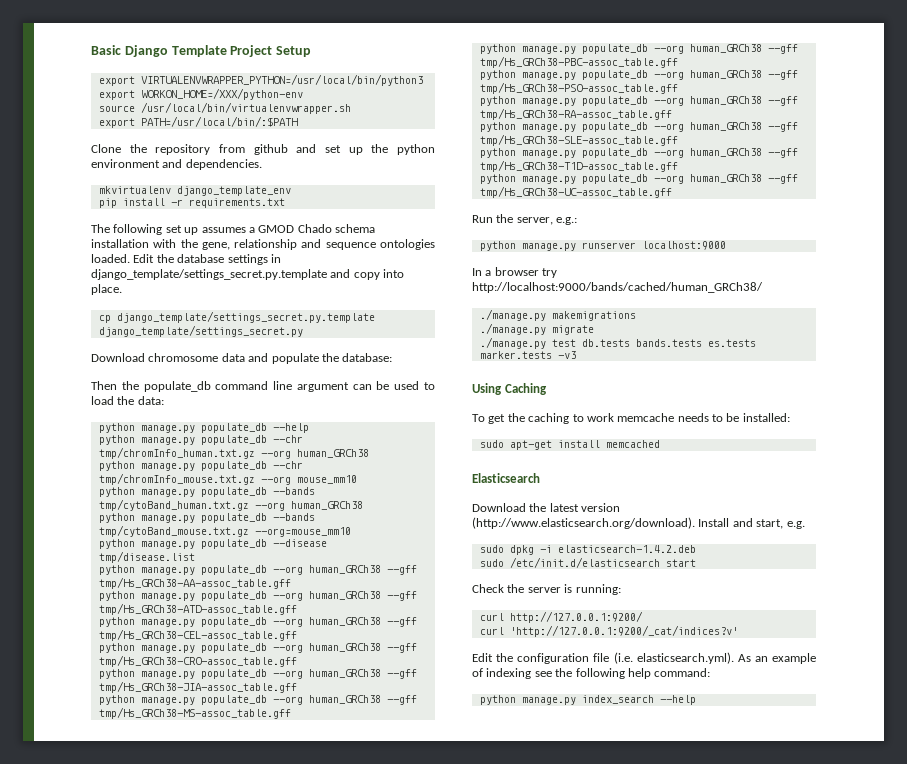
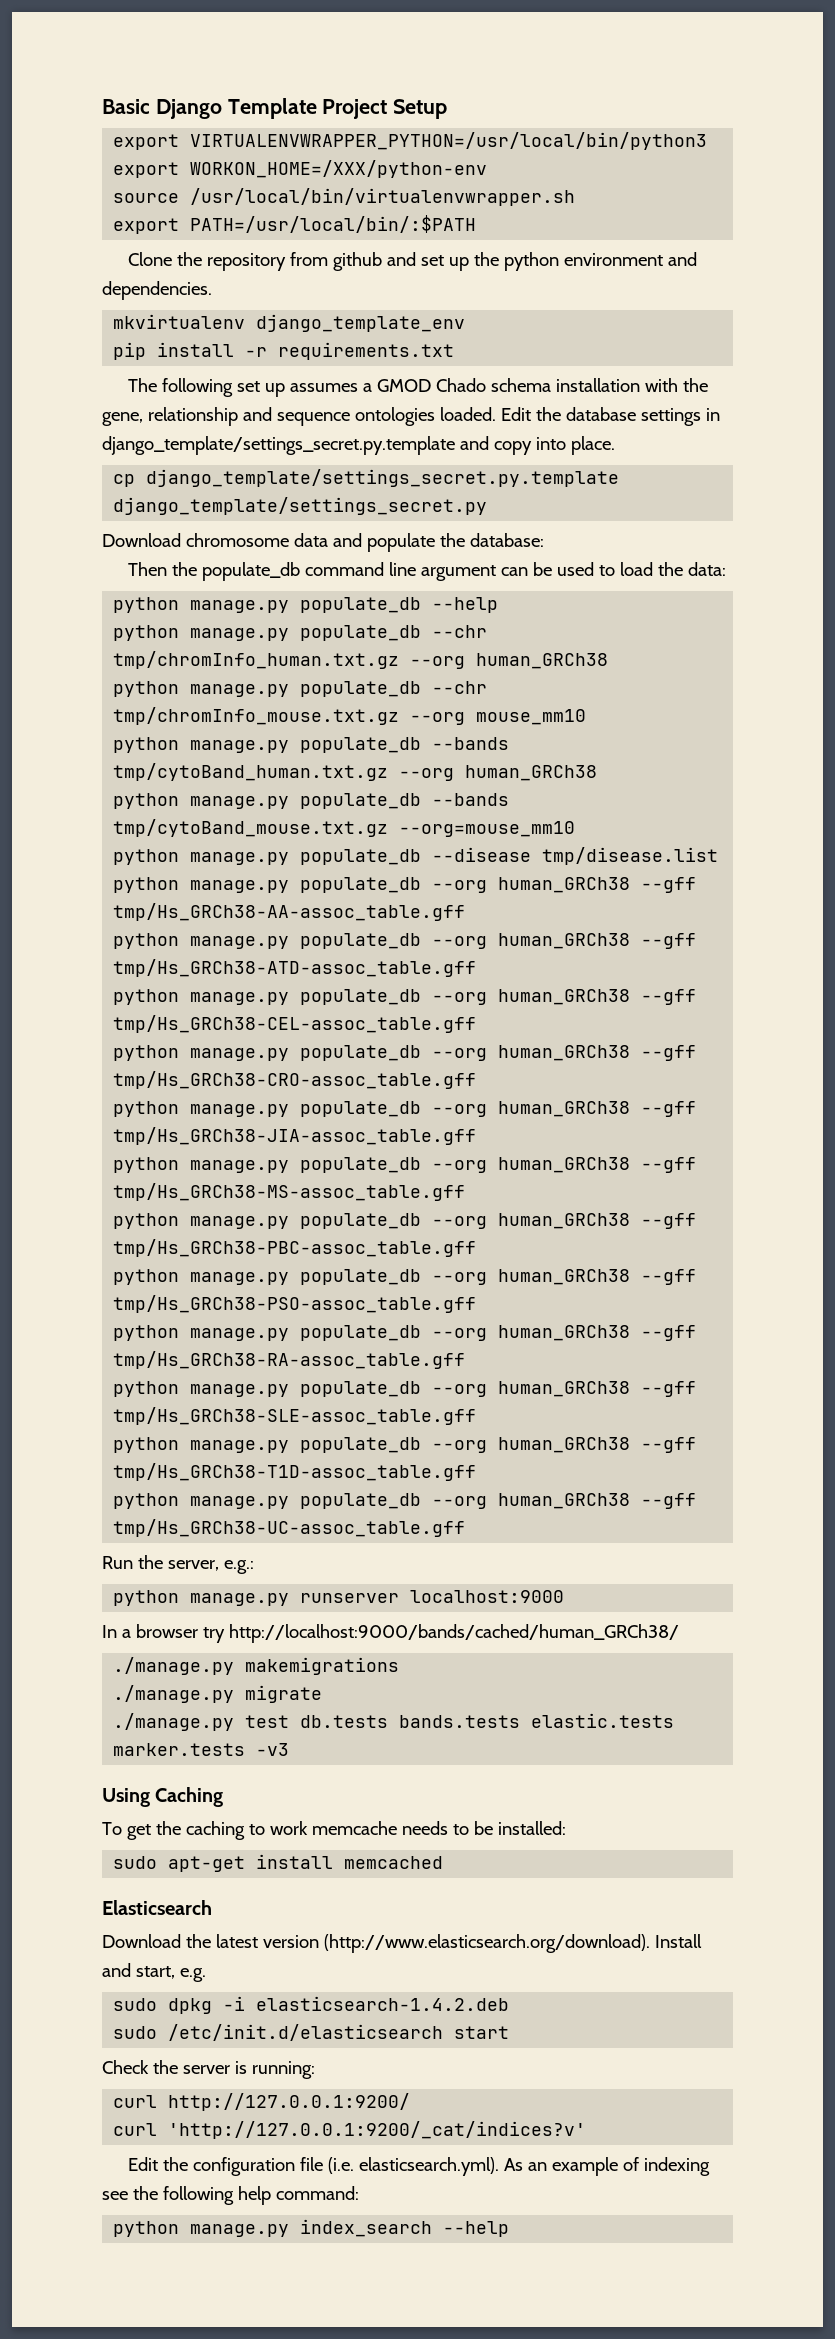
- ./manage.py test db.tests bands.tests es.tests marker.tests -v3
+ ./manage.py test db.tests bands.tests elastic.tests marker.tests -v3

